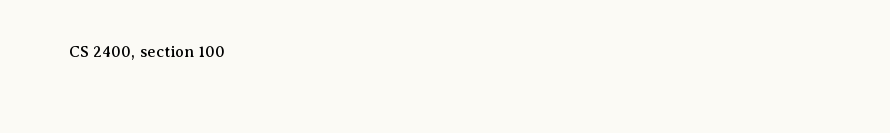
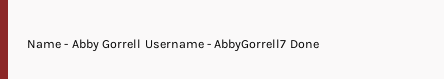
- CS 2400, section 100
+ Name - Abby Gorrell Username - AbbyGorrell7 Done

